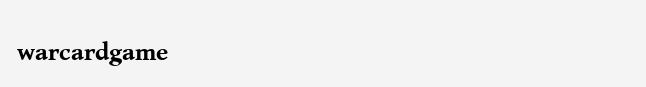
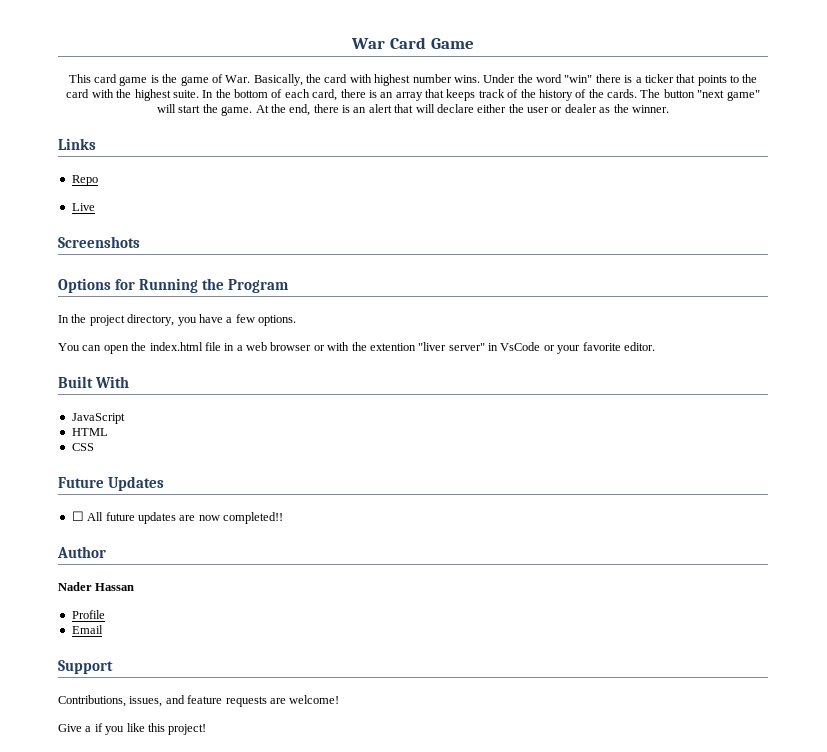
- warcardgame
+ War Card Game
+ This card game is the game of War. Basically, the card with highest number wins. Under the word "win" there is a ticker that points to the card with the highest suite. In the bottom of each card, there is an array that keeps track of the history of the cards. The button "next game" will start the game. At the end, there is an alert that will declare either the user or dealer as the winner.
+ Links
+ Repo
+ Live
+ Screenshots
+ Options for Running the Program
+ In the project directory, you have a few options.
+ You can open the index.html file in a web browser or with the extention "liver server" in VsCode or your favorite editor.
+ Built With
+ JavaScript
+ HTML
+ CSS
+ Future Updates
+ ☐ All future updates are now completed!!
+ Author
+ Nader Hassan
+ Profile
+ Email
+ Support
+ Contributions, issues, and feature requests are welcome!
+ Give a if you like this project!

